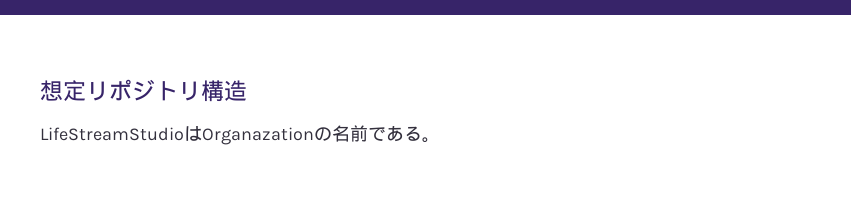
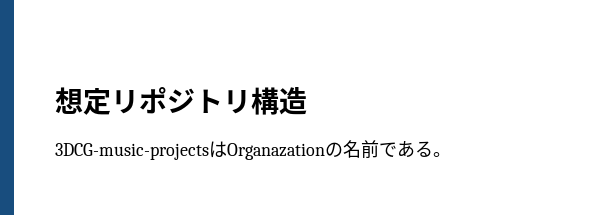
- LifeStreamStudioはOrganazationの名前である。
+ 3DCG-music-projectsはOrganazationの名前である。

